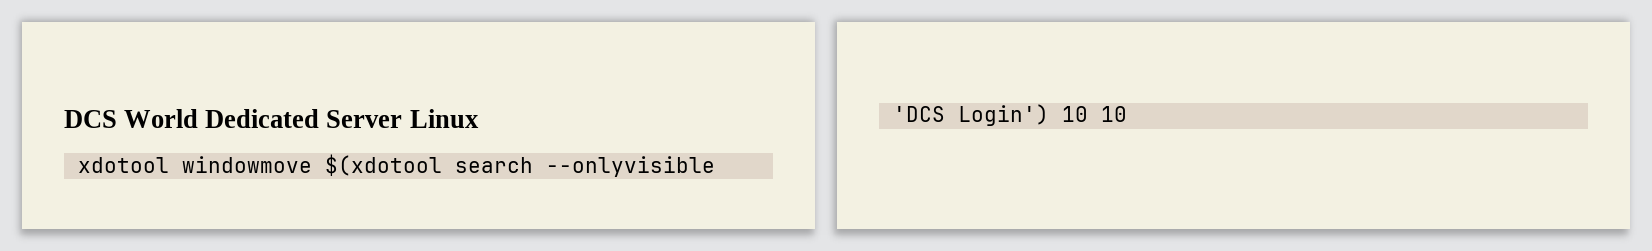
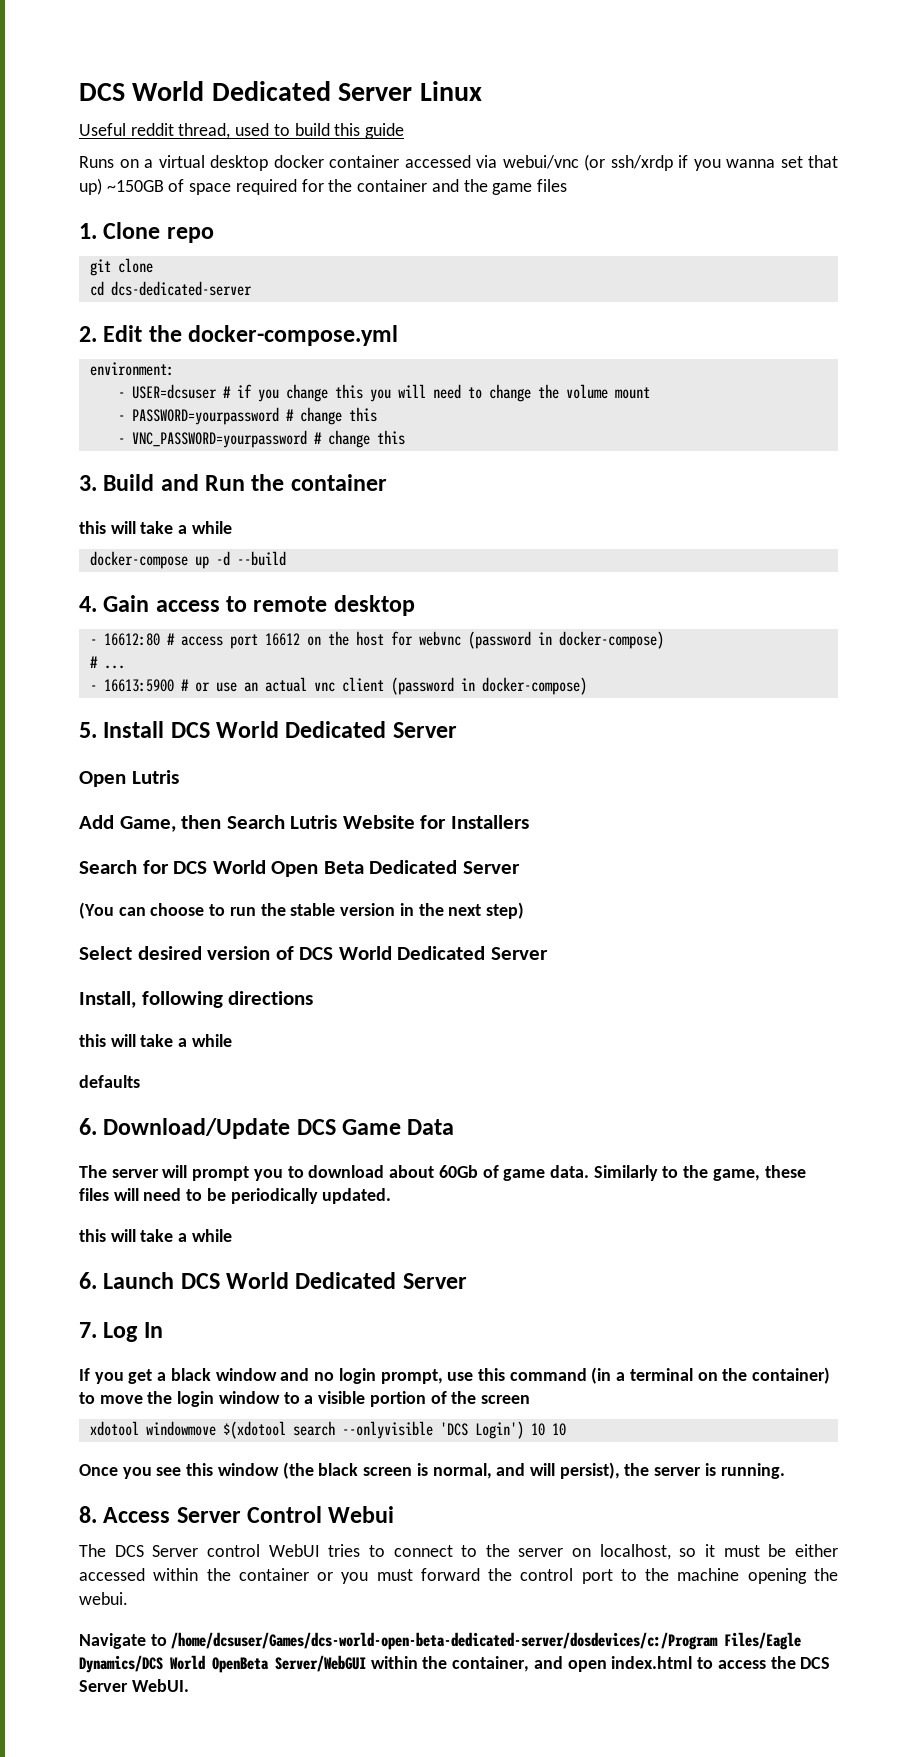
+ Useful reddit thread, used to build this guide
+ Runs on a virtual desktop docker container accessed via webui/vnc (or ssh/xrdp if you wanna set that up) ~150GB of space required for the container and the game files
+ 1. Clone repo
+ git clone
+ cd dcs-dedicated-server
+ 2. Edit the docker-compose.yml
+ environment:
+ - USER=dcsuser # if you change this you will need to change the volume mount
+ - PASSWORD=yourpassword # change this
+ - VNC_PASSWORD=yourpassword # change this
+ 3. Build and Run the container
+ this will take a while
+ docker-compose up -d --build
+ 4. Gain access to remote desktop
+ - 16612:80 # access port 16612 on the host for webvnc (password in docker-compose)
+ # ...
+ - 16613:5900 # or use an actual vnc client (password in docker-compose)
+ 5. Install DCS World Dedicated Server
+ Open Lutris
+ Add Game, then Search Lutris Website for Installers
+ Search for DCS World Open Beta Dedicated Server
+ (You can choose to run the stable version in the next step)
+ Select desired version of DCS World Dedicated Server
+ Install, following directions
+ this will take a while
+ defaults
+ 6. Download/Update DCS Game Data
+ The server will prompt you to download about 60Gb of game data. Similarly to the game, these files will need to be periodically updated.
+ this will take a while
+ 6. Launch DCS World Dedicated Server
+ 7. Log In
+ If you get a black window and no login prompt, use this command (in a terminal on the container) to move the login window to a visible portion of the screen
+ Once you see this window (the black screen is normal, and will persist), the server is running.
+ 8. Access Server Control Webui
+ The DCS Server control WebUI tries to connect to the server on localhost, so it must be either accessed within the container or you must forward the control port to the machine opening the webui.
+ Navigate to /home/dcsuser/Games/dcs-world-open-beta-dedicated-server/dosdevices/c:/Program Files/Eagle Dynamics/DCS World OpenBeta Server/WebGUI within the container, and open index.html to access the DCS Server WebUI.

